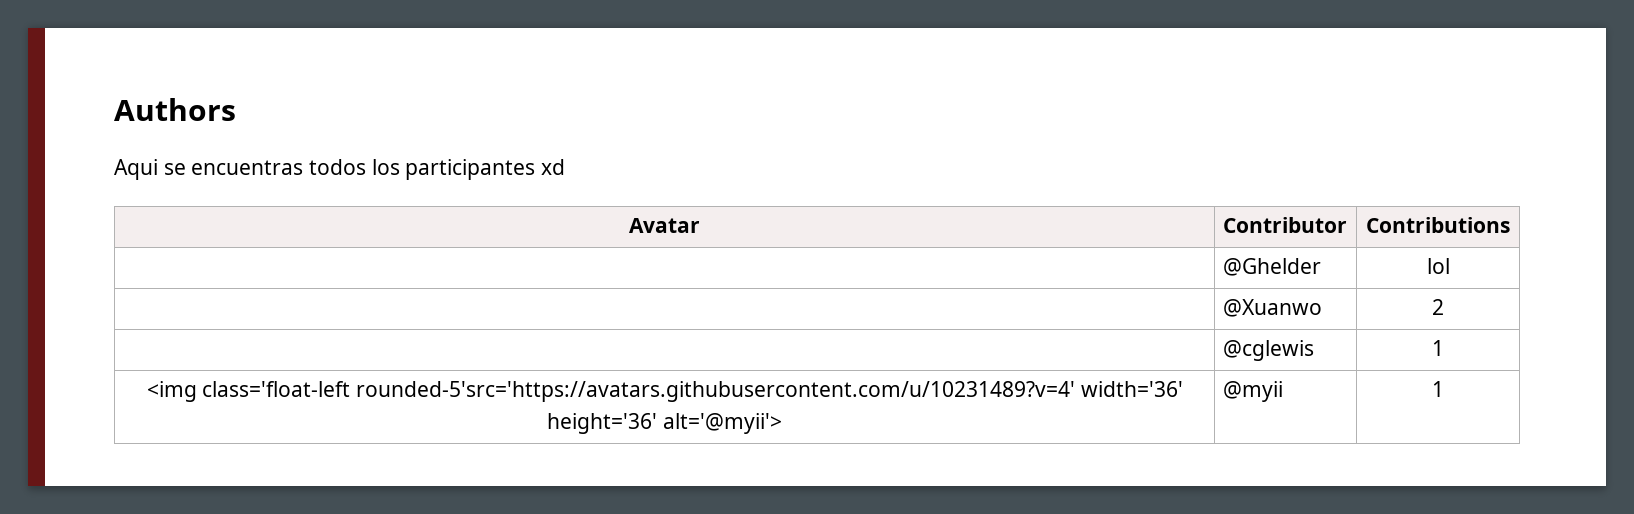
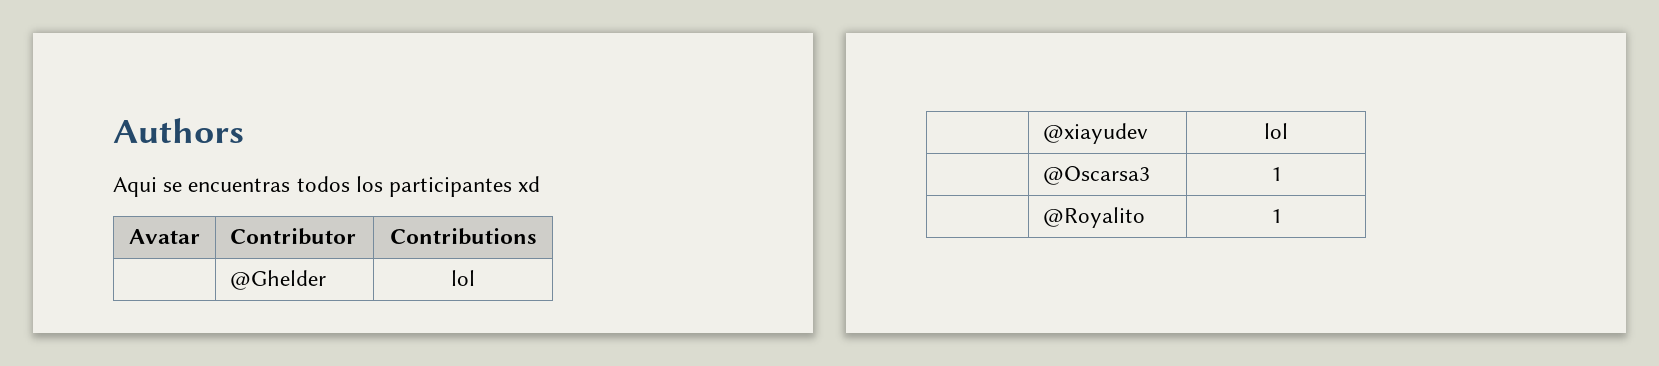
- | @Xuanwo | 2
- | @cglewis | 1
- <img class='float-left rounded-5'src='https://avatars.githubusercontent.com/u/10231489?v=4' width='36' height='36' alt='@myii'> | @myii | 1
+ | @xiayudev | lol
+ | @Oscarsa3 | 1
+ | @Royalito | 1

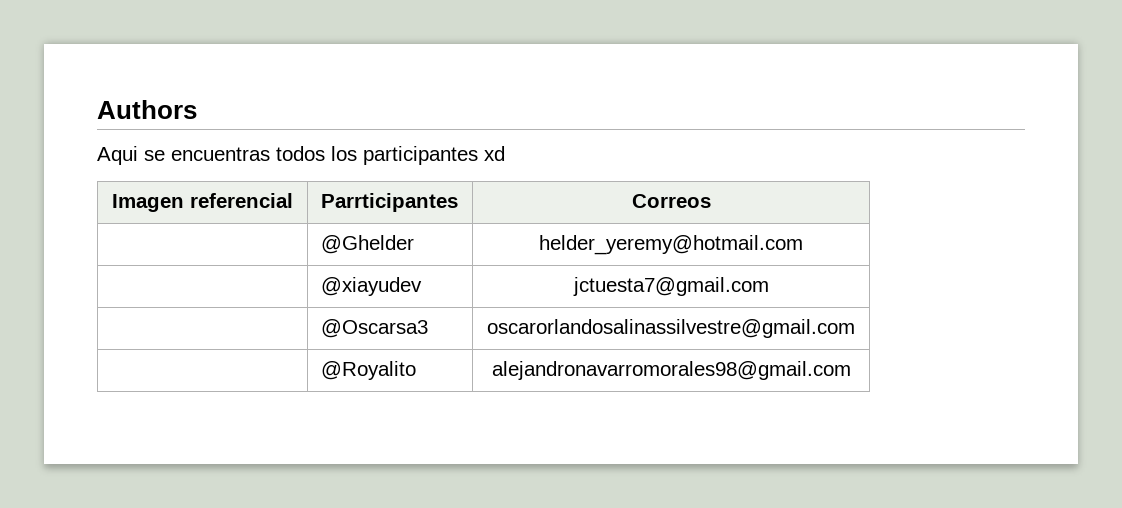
- Avatar | Contributor | Contributions
+ Imagen referencial | Parrticipantes | Correos
- | @Ghelder | lol
+ | @Ghelder | helder_yeremy@hotmail.com
- | @xiayudev | lol
+ | @xiayudev | jctuesta7@gmail.com
- | @Oscarsa3 | 1
+ | @Oscarsa3 | oscarorlandosalinassilvestre@gmail.com
- | @Royalito | 1
+ | @Royalito | alejandronavarromorales98@gmail.com

